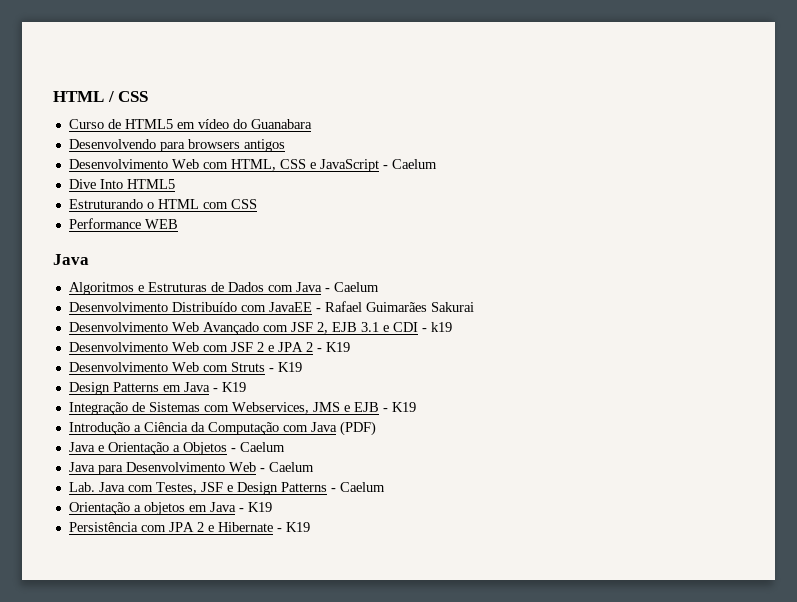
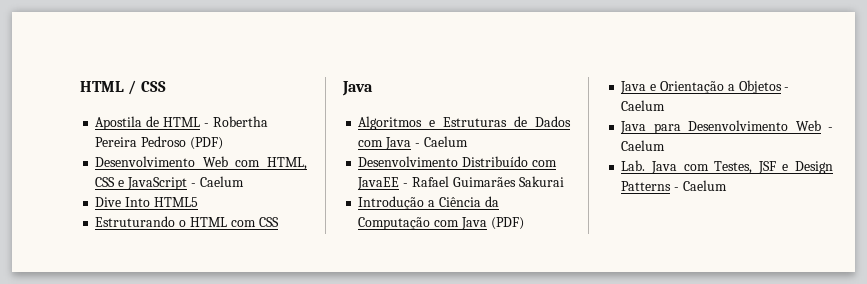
- Curso de HTML5 em vídeo do Guanabara
- Desenvolvendo para browsers antigos
+ Apostila de HTML - Robertha Pereira Pedroso (PDF)
- Performance WEB
- Desenvolvimento Web Avançado com JSF 2, EJB 3.1 e CDI - k19
- Desenvolvimento Web com JSF 2 e JPA 2 - K19
- Desenvolvimento Web com Struts - K19
- Design Patterns em Java - K19
- Integração de Sistemas com Webservices, JMS e EJB - K19
- Orientação a objetos em Java - K19
- Persistência com JPA 2 e Hibernate - K19

